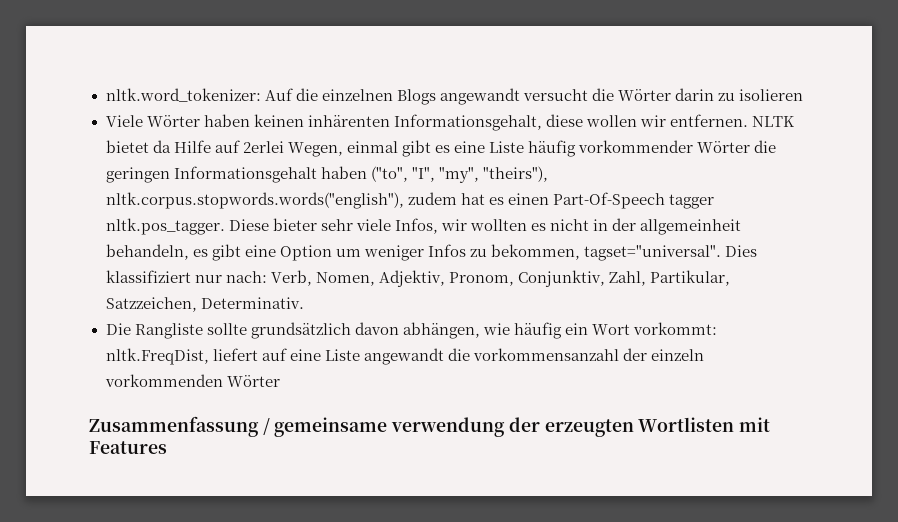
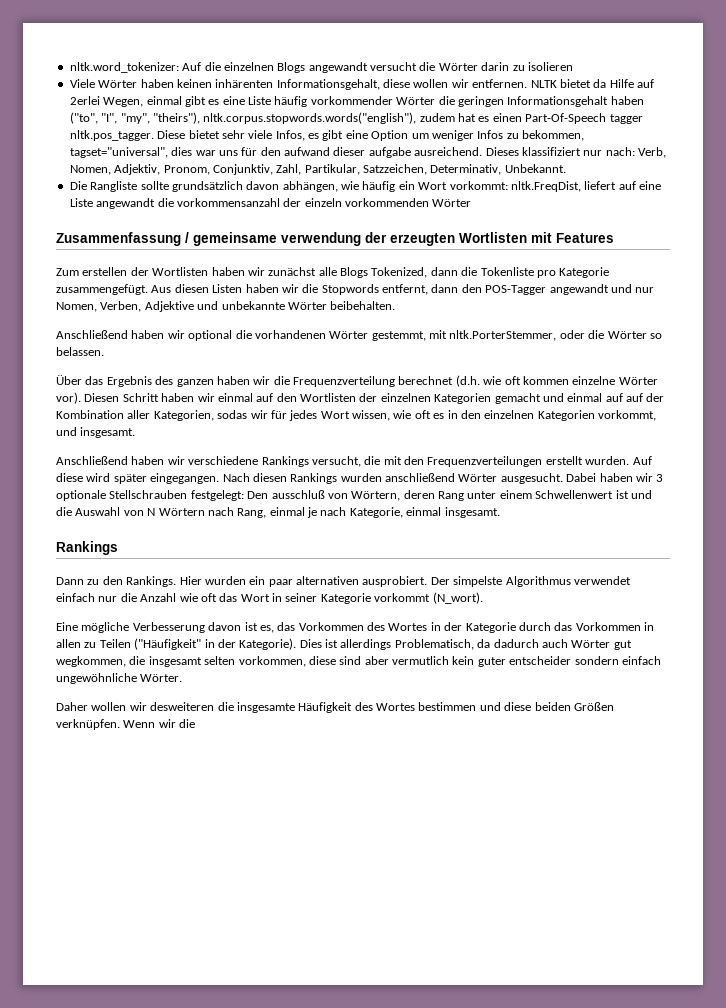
- NLTK bietet da Hilfe auf 2erlei Wegen, einmal gibt es eine Liste häufig vorkommender Wörter die geringen Informationsgehalt haben ("to", "I", "my", "theirs"), nltk.corpus.stopwords.words("english"), zudem hat es einen Part-Of-Speech tagger nltk.pos_tagger. Diese bieter sehr viele Infos, wir wollten es nicht in der allgemeinheit behandeln, es gibt eine Option um weniger Infos zu bekommen, tagset="universal". Dies klassifiziert nur nach: Verb, Nomen, Adjektiv, Pronom, Conjunktiv, Zahl, Partikular, Satzzeichen, Determinativ.
+ NLTK bietet da Hilfe auf 2erlei Wegen, einmal gibt es eine Liste häufig vorkommender Wörter die geringen Informationsgehalt haben ("to", "I", "my", "theirs"), nltk.corpus.stopwords.words("english"), zudem hat es einen Part-Of-Speech tagger nltk.pos_tagger. Diese bietet sehr viele Infos, es gibt eine Option um weniger Infos zu bekommen, tagset="universal", dies war uns für den aufwand dieser aufgabe ausreichend. Dieses klassifiziert nur nach: Verb, Nomen, Adjektiv, Pronom, Conjunktiv, Zahl, Partikular, Satzzeichen, Determinativ, Unbekannt.
+ Zum erstellen der Wortlisten haben wir zunächst alle Blogs Tokenized, dann die Tokenliste pro Kategorie zusammengefügt. Aus diesen Listen haben wir die Stopwords entfernt, dann den POS-Tagger angewandt und nur Nomen, Verben, Adjektive und unbekannte Wörter beibehalten.
+ Anschließend haben wir optional die vorhandenen Wörter gestemmt, mit nltk.PorterStemmer, oder die Wörter so belassen.
+ Über das Ergebnis des ganzen haben wir die Frequenzverteilung berechnet (d.h. wie oft kommen einzelne Wörter vor). Diesen Schritt haben wir einmal auf den Wortlisten der einzelnen Kategorien gemacht und einmal auf auf der Kombination aller Kategorien, sodas wir für jedes Wort wissen, wie oft es in den einzelnen Kategorien vorkommt, und insgesamt.
+ Anschließend haben wir verschiedene Rankings versucht, die mit den Frequenzverteilungen erstellt wurden. Auf diese wird später eingegangen. Nach diesen Rankings wurden anschließend Wörter ausgesucht. Dabei haben wir 3 optionale Stellschrauben festgelegt: Den ausschluß von Wörtern, deren Rang unter einem Schwellenwert ist und die Auswahl von N Wörtern nach Rang, einmal je nach Kategorie, einmal insgesamt.
+ Rankings
+ Dann zu den Rankings. Hier wurden ein paar alternativen ausprobiert. Der simpelste Algorithmus verwendet einfach nur die Anzahl wie oft das Wort in seiner Kategorie vorkommt (N_wort).
+ Eine mögliche Verbesserung davon ist es, das Vorkommen des Wortes in der Kategorie durch das Vorkommen in allen zu Teilen ("Häufigkeit" in der Kategorie). Dies ist allerdings Problematisch, da dadurch auch Wörter gut wegkommen, die insgesamt selten vorkommen, diese sind aber vermutlich kein guter entscheider sondern einfach ungewöhnliche Wörter.
+ Daher wollen wir desweiteren die insgesamte Häufigkeit des Wortes bestimmen und diese beiden Größen verknüpfen. Wenn wir die

